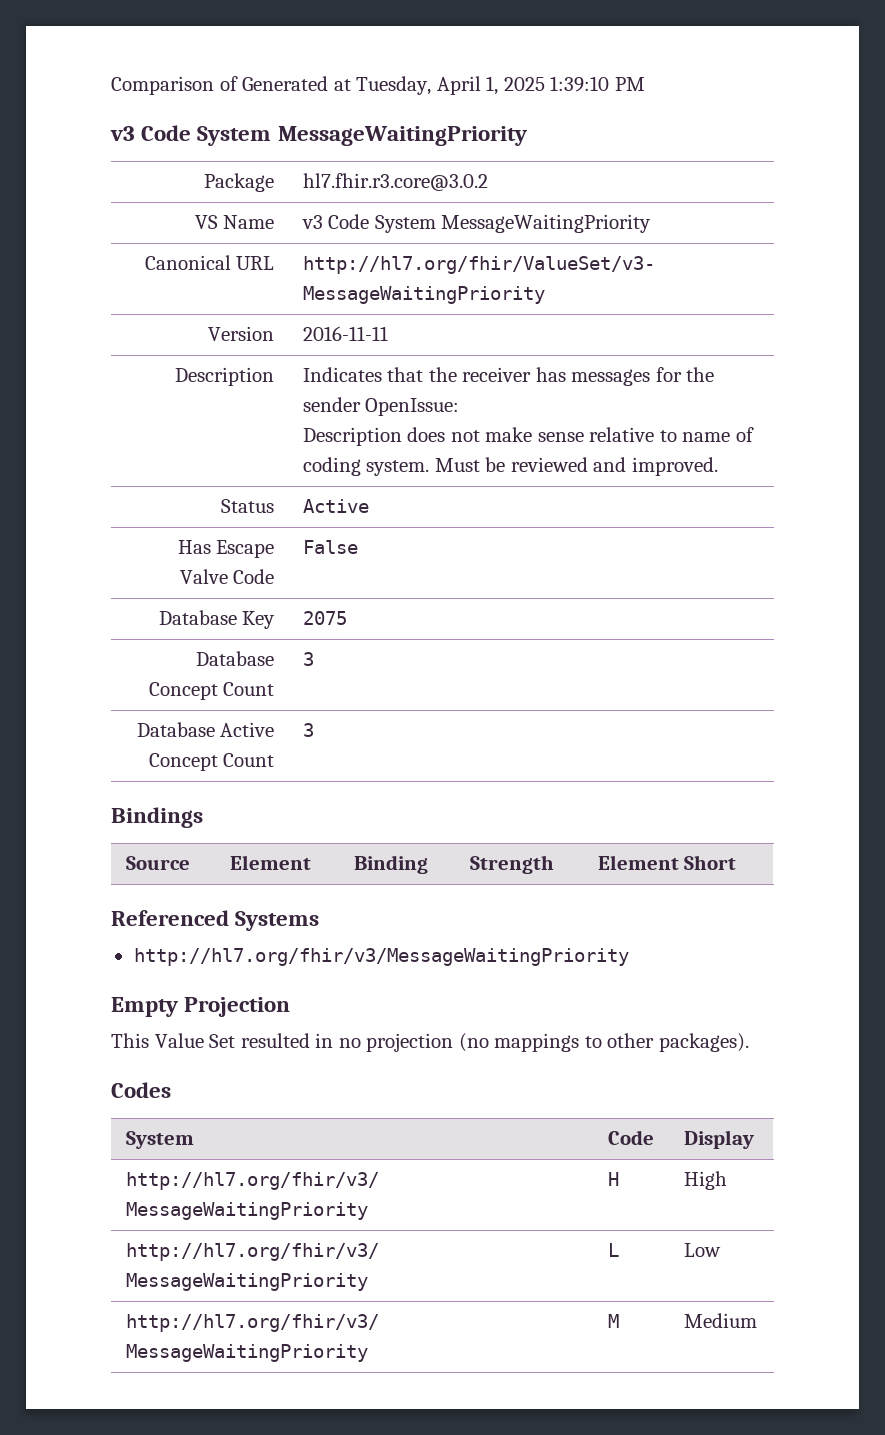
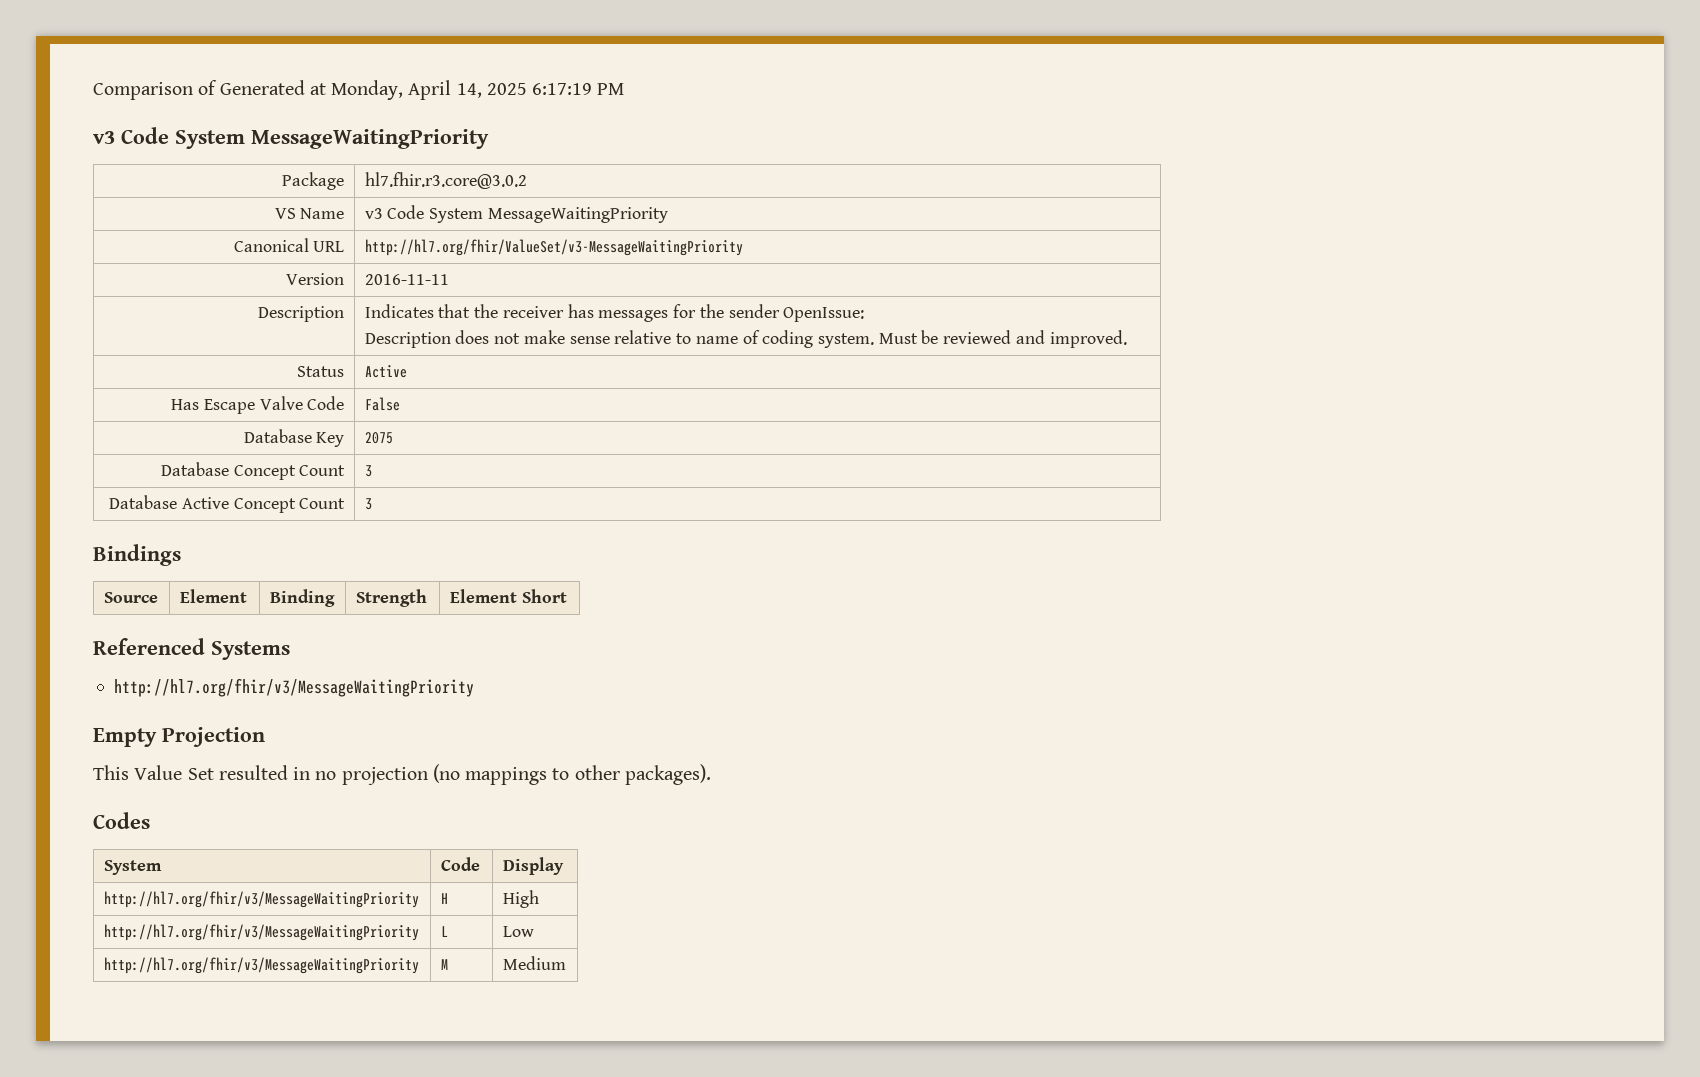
- Comparison of Generated at Tuesday, April 1, 2025 1:39:10 PM
+ Comparison of Generated at Monday, April 14, 2025 6:17:19 PM

